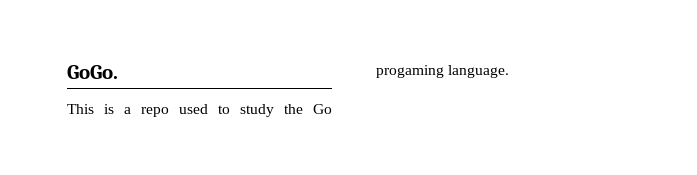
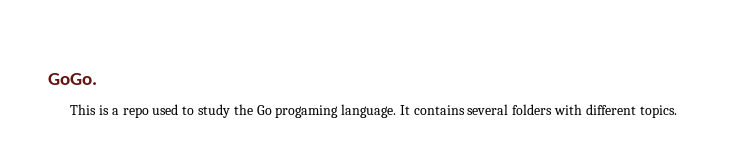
+ It contains several folders with different topics.

